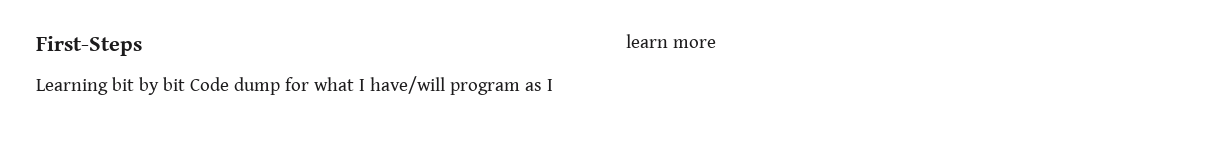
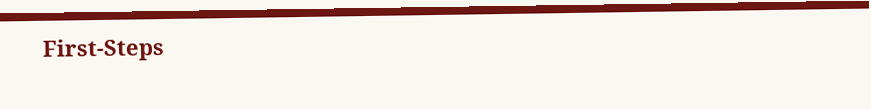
- Learning bit by bit Code dump for what I have/will program as I learn more

